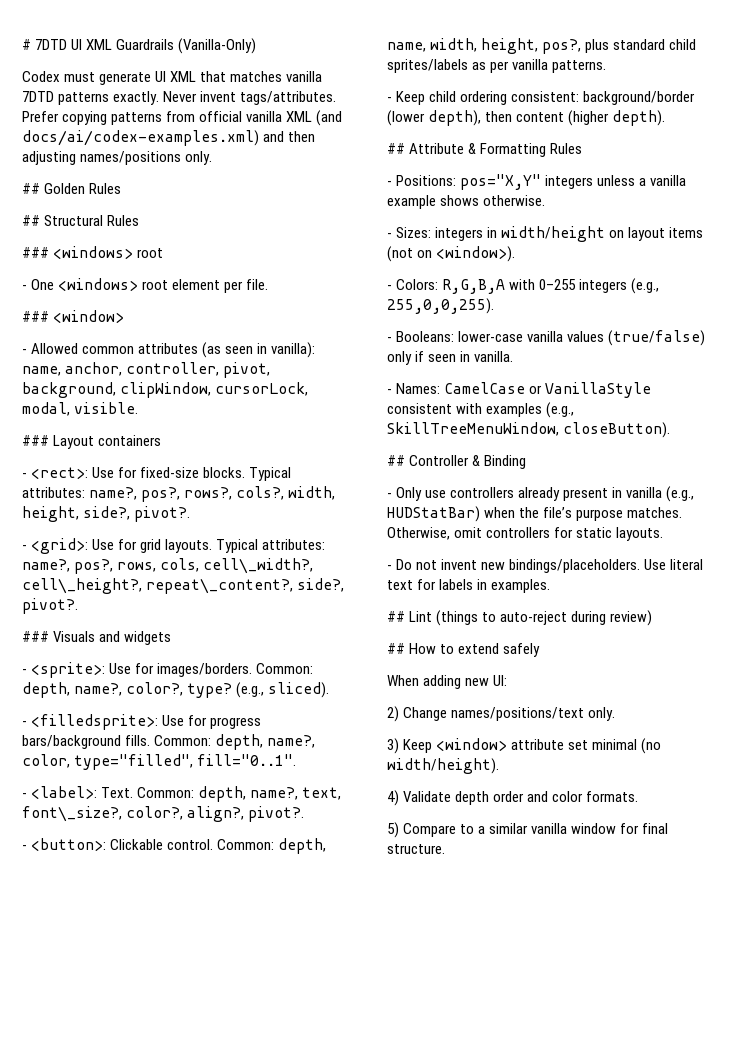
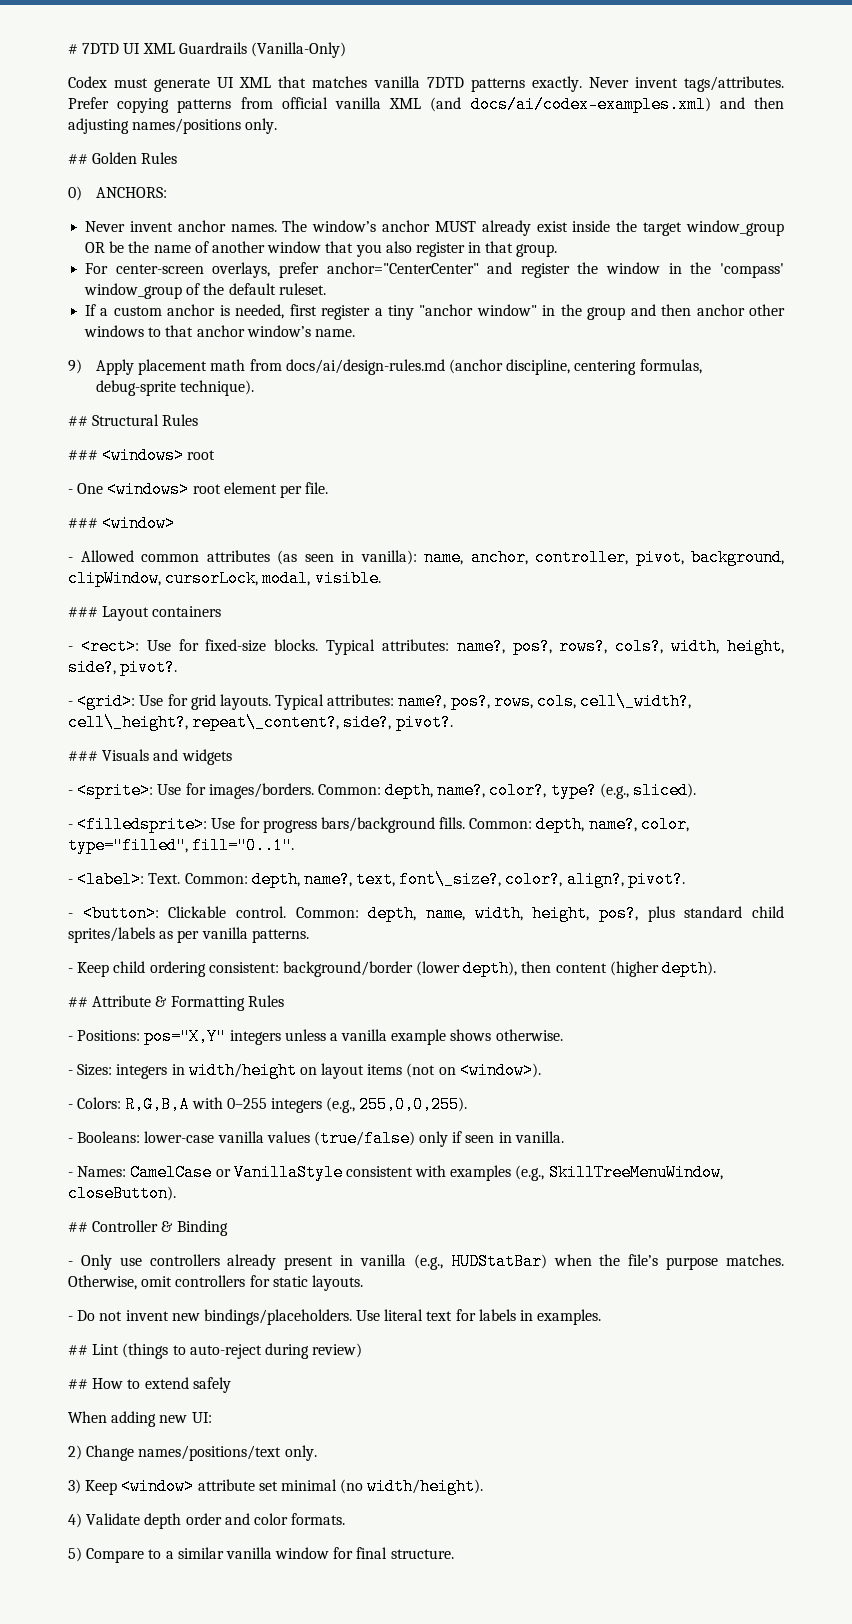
+ 0) ANCHORS:
+ Never invent anchor names. The window’s anchor MUST already exist inside the target window_group OR be the name of another window that you also register in that group.
+ For center-screen overlays, prefer anchor="CenterCenter" and register the window in the 'compass' window_group of the default ruleset.
+ If a custom anchor is needed, first register a tiny "anchor window" in the group and then anchor other windows to that anchor window’s name.
+ 9) Apply placement math from docs/ai/design-rules.md (anchor discipline, centering formulas, debug-sprite technique).

